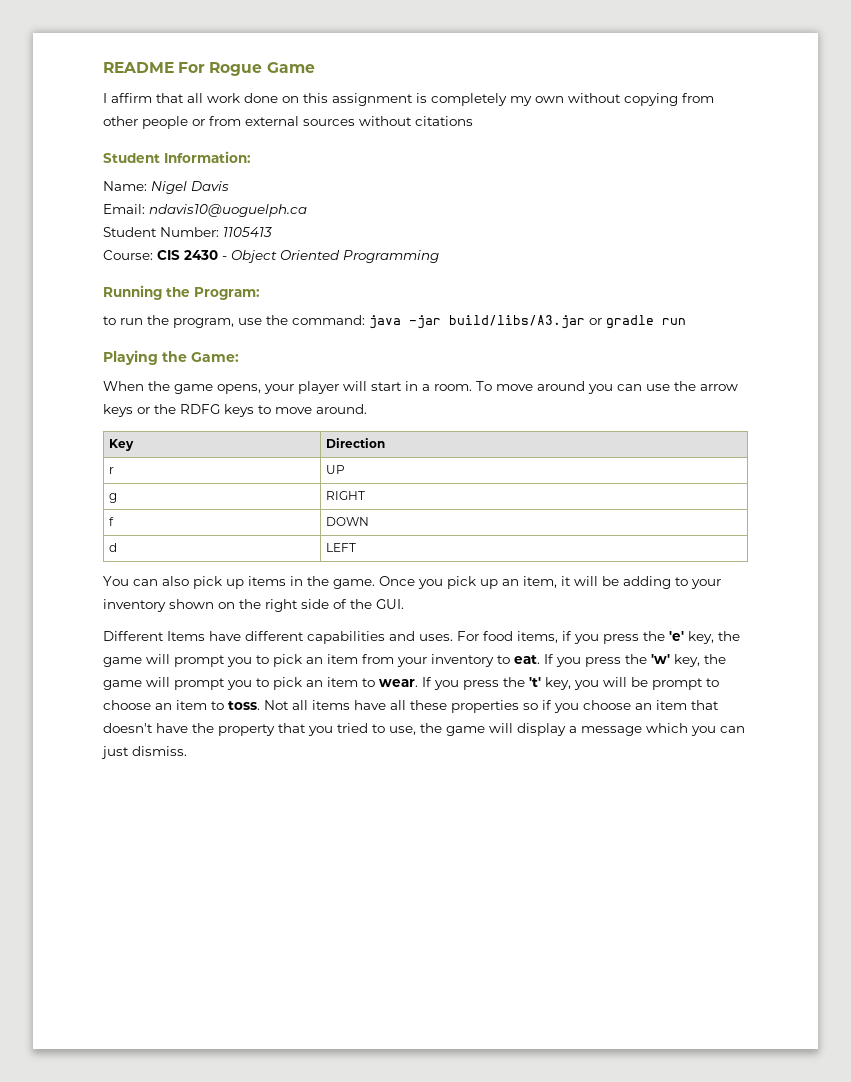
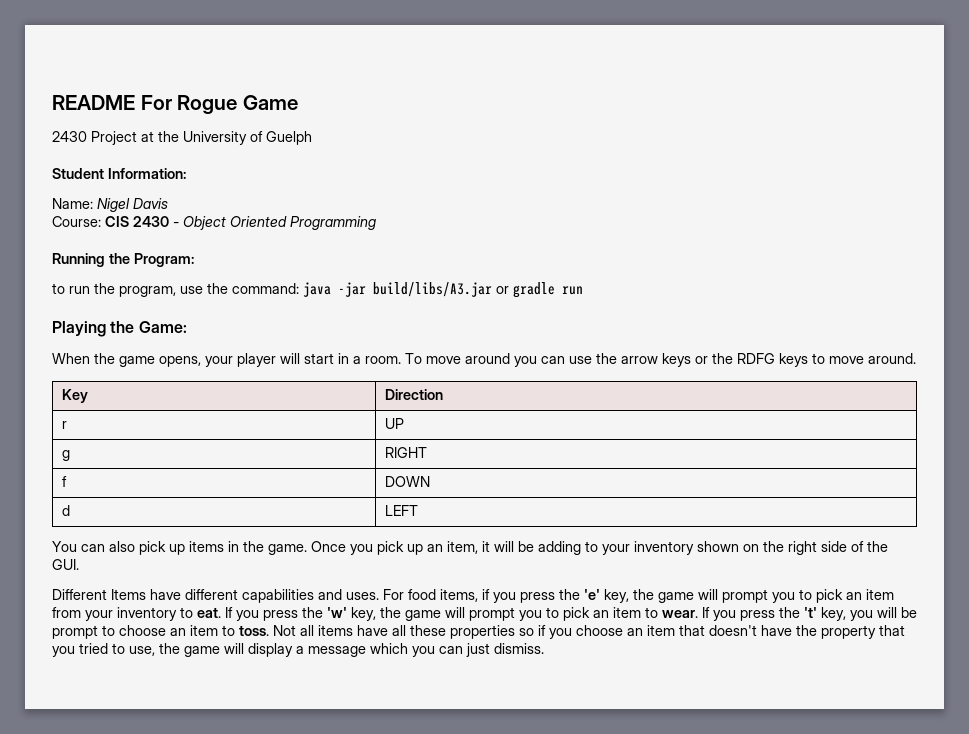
- I affirm that all work done on this assignment is completely my own without copying from other people or from external sources without citations
+ 2430 Project at the University of Guelph
- Email: ndavis10@uoguelph.ca
- Student Number: 1105413

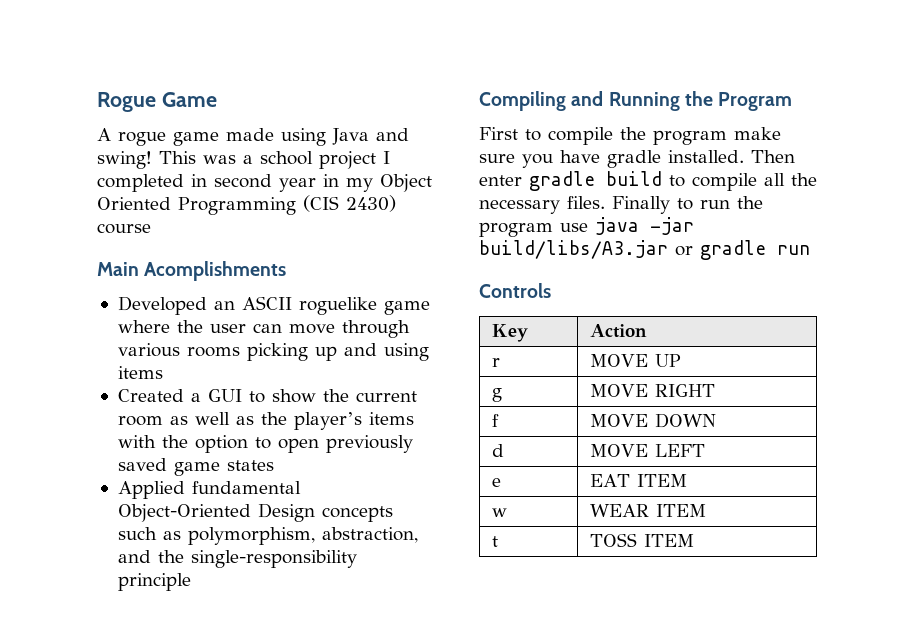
- README For Rogue Game
+ Rogue Game
- 2430 Project at the University of Guelph
- Student Information:
- Name: Nigel Davis
- Course: CIS 2430 - Object Oriented Programming
- Running the Program:
- to run the program, use the command: java -jar build/libs/A3.jar or gradle run
+ A rogue game made using Java and swing! This was a school project I completed in second year in my Object Oriented Programming (CIS 2430) course
+ Main Acomplishments
+ Developed an ASCII roguelike game where the user can move through various rooms picking up and using items
+ Created a GUI to show the current room as well as the player’s items with the option to open previously saved game states
+ Applied fundamental Object-Oriented Design concepts such as polymorphism, abstraction, and the single-responsibility principle
+ Compiling and Running the Program
+ First to compile the program make sure you have gradle installed. Then enter gradle build to compile all the necessary files. Finally to run the program use java -jar build/libs/A3.jar or gradle run
- Playing the Game:
- When the game opens, your player will start in a room. To move around you can use the arrow keys or the RDFG keys to move around.
+ Controls
- Key | Direction
+ Key | Action
- r | UP
+ r | MOVE UP
- g | RIGHT
+ g | MOVE RIGHT
- f | DOWN
+ f | MOVE DOWN
- d | LEFT
+ d | MOVE LEFT
- You can also pick up items in the game. Once you pick up an item, it will be adding to your inventory shown on the right side of the GUI.
- Different Items have different capabilities and uses. For food items, if you press the 'e' key, the game will prompt you to pick an item from your inventory to eat. If you press the 'w' key, the game will prompt you to pick an item to wear. If you press the 't' key, you will be prompt to choose an item to toss. Not all items have all these properties so if you choose an item that doesn't have the property that you tried to use, the game will display a message which you can just dismiss.
+ e | EAT ITEM
+ w | WEAR ITEM
+ t | TOSS ITEM

